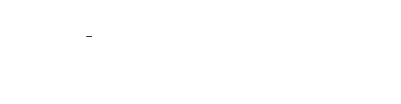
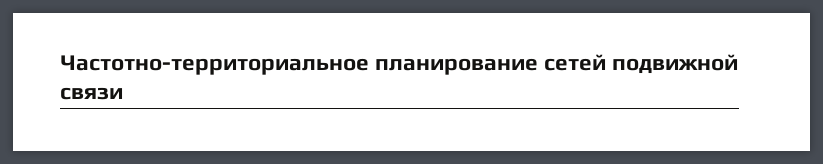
- -
+ Частотно-территориальное планирование сетей подвижной связи

